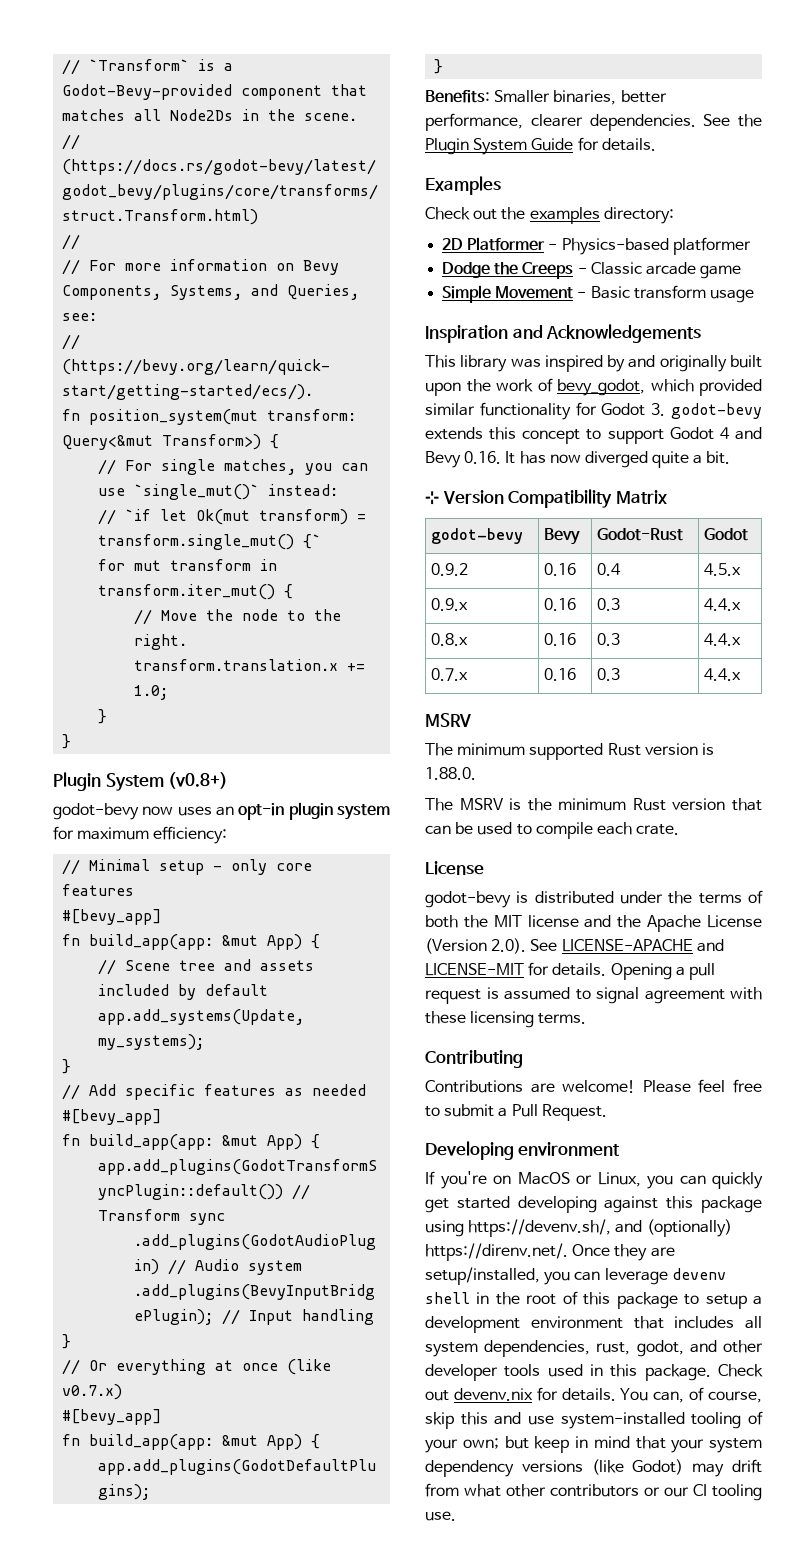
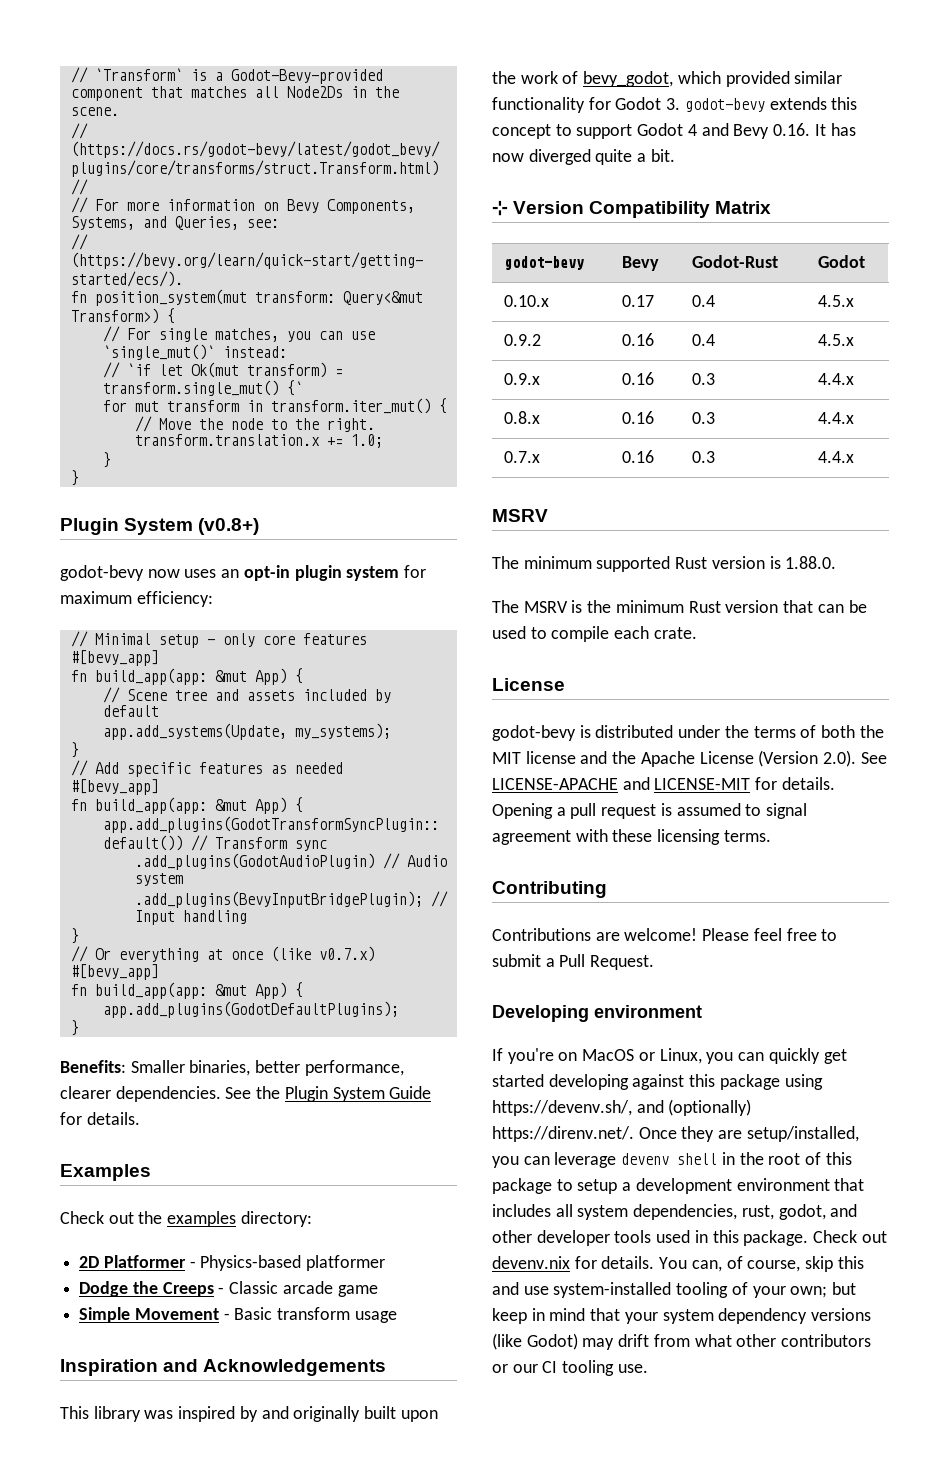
+ 0.10.x | 0.17 | 0.4 | 4.5.x

